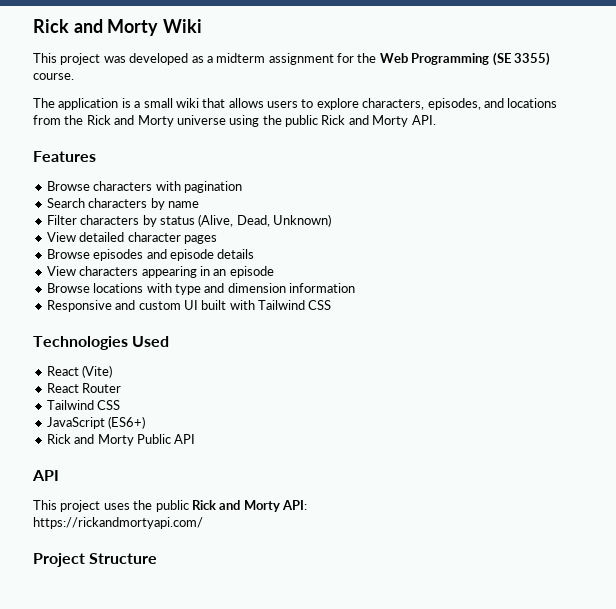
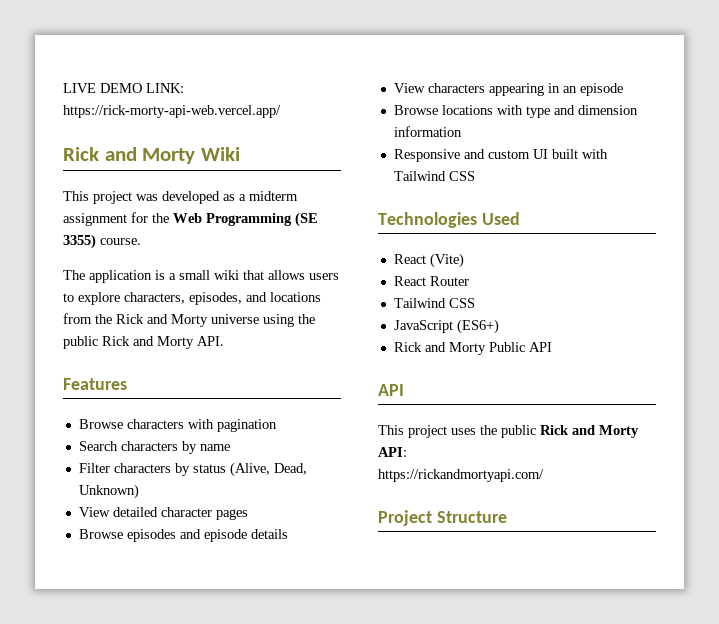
+ LIVE DEMO LINK: https://rick-morty-api-web.vercel.app/

